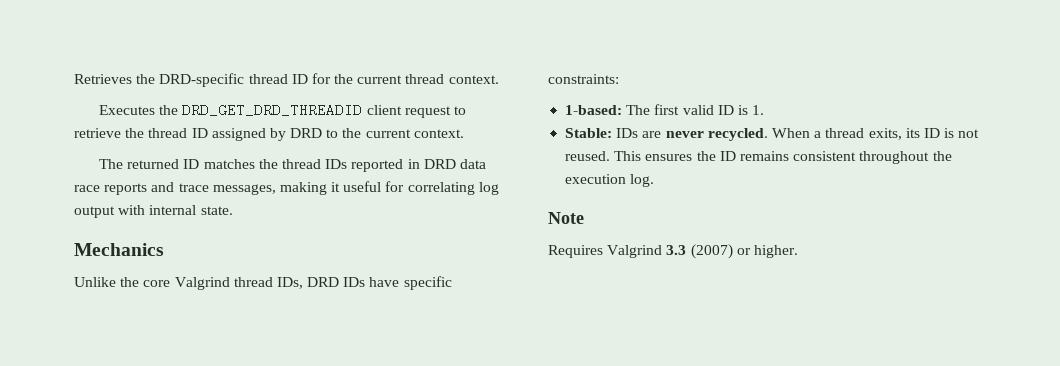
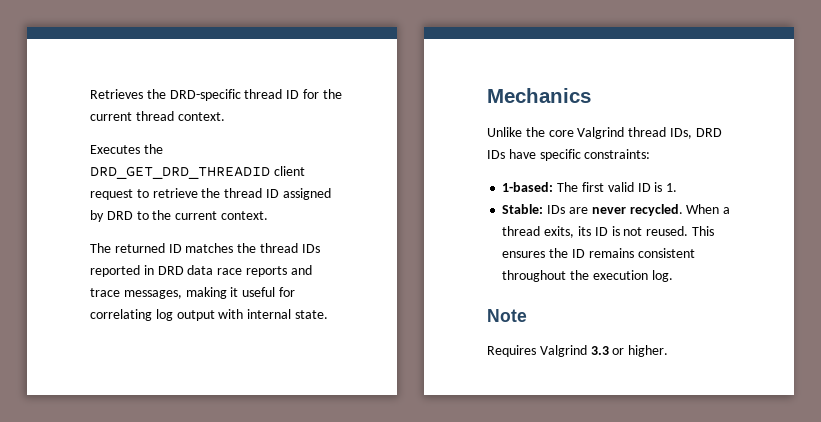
- Requires Valgrind 3.3 (2007) or higher.
+ Requires Valgrind 3.3 or higher.

